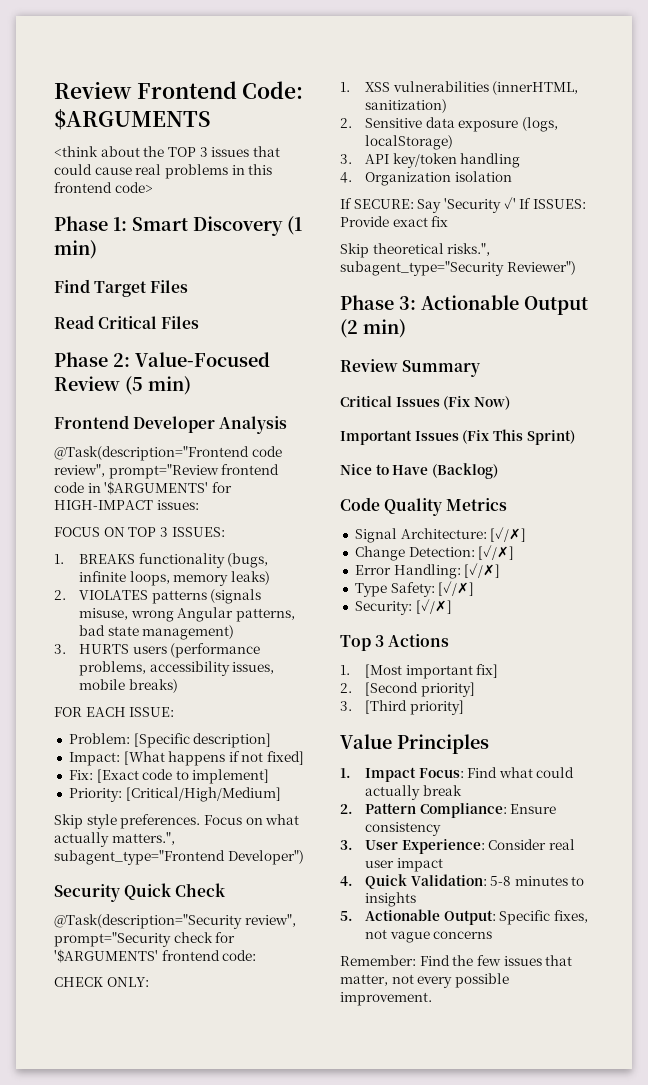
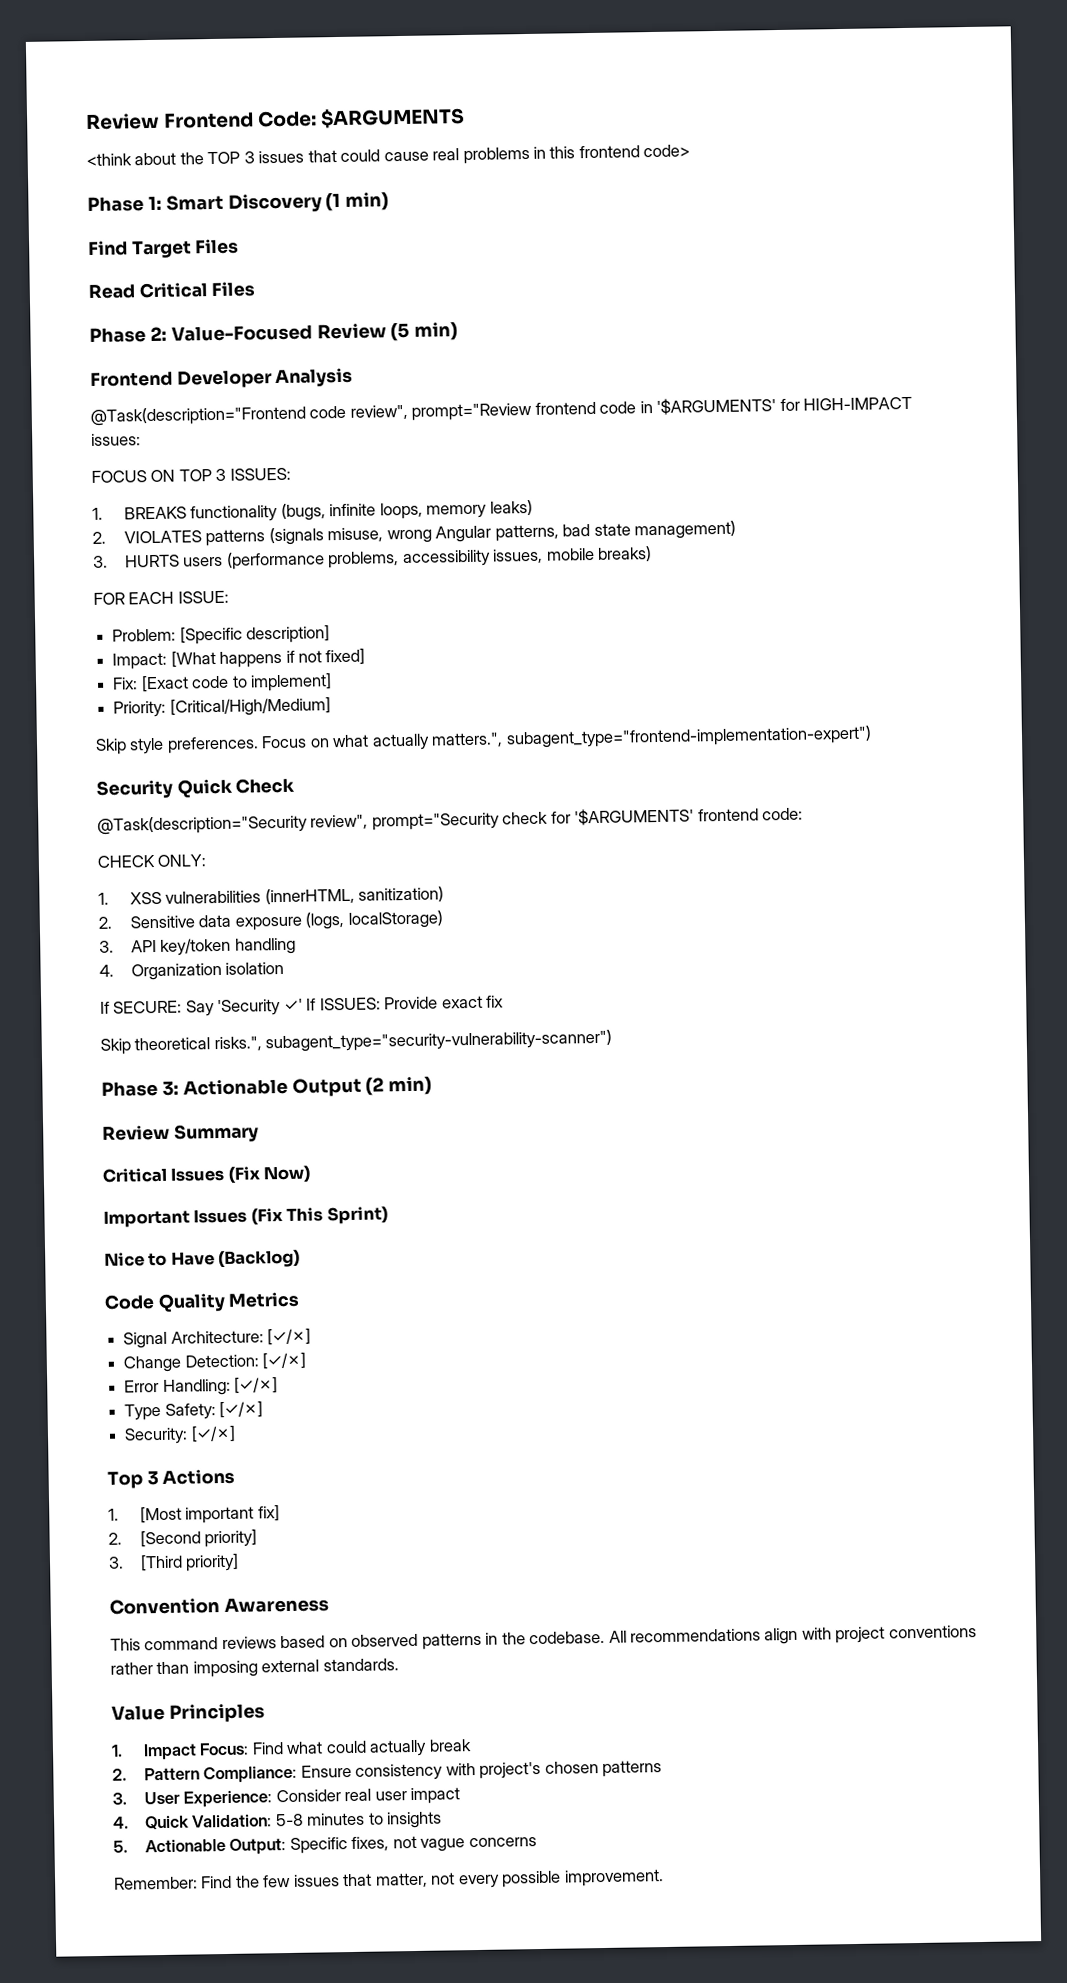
- Focus on what actually matters.", subagent_type="Frontend Developer")
+ Focus on what actually matters.", subagent_type="frontend-implementation-expert")
- Skip theoretical risks.", subagent_type="Security Reviewer")
+ Skip theoretical risks.", subagent_type="security-vulnerability-scanner")
+ Convention Awareness
+ This command reviews based on observed patterns in the codebase. All recommendations align with project conventions rather than imposing external standards.
- 2. Pattern Compliance: Ensure consistency
+ 2. Pattern Compliance: Ensure consistency with project's chosen patterns

